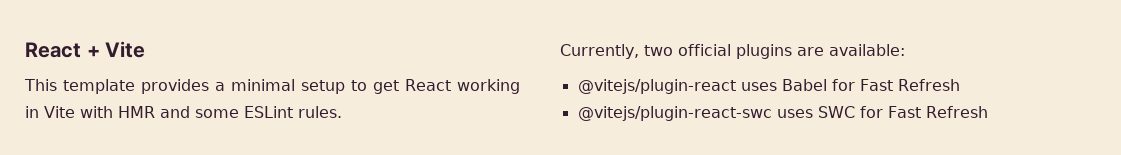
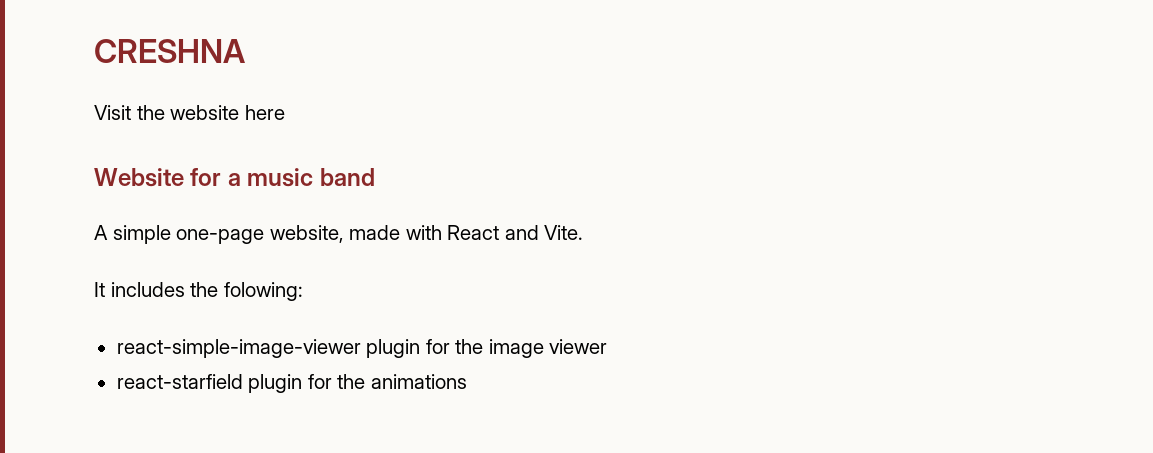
- React + Vite
- This template provides a minimal setup to get React working in Vite with HMR and some ESLint rules.
- Currently, two official plugins are available:
- @vitejs/plugin-react uses Babel for Fast Refresh
- @vitejs/plugin-react-swc uses SWC for Fast Refresh
+ CRESHNA
+ Visit the website here
+ Website for a music band
+ A simple one-page website, made with React and Vite.
+ It includes the folowing:
+ react-simple-image-viewer plugin for the image viewer
+ react-starfield plugin for the animations

